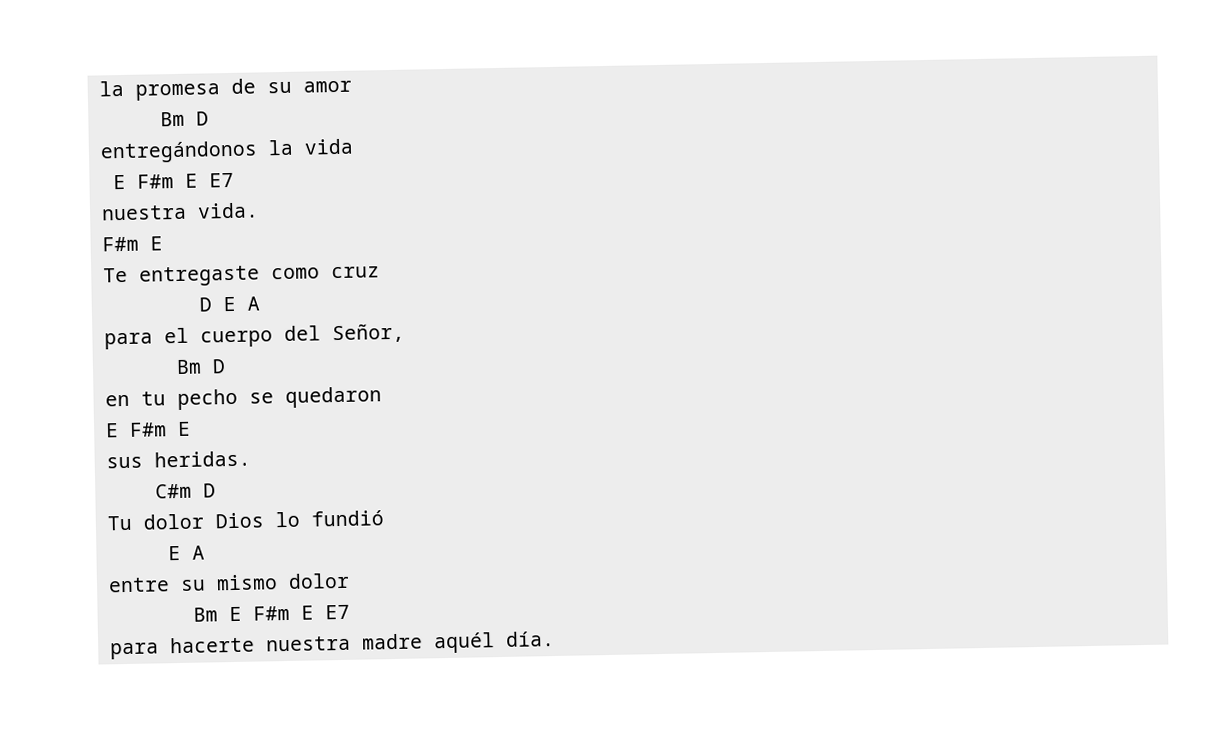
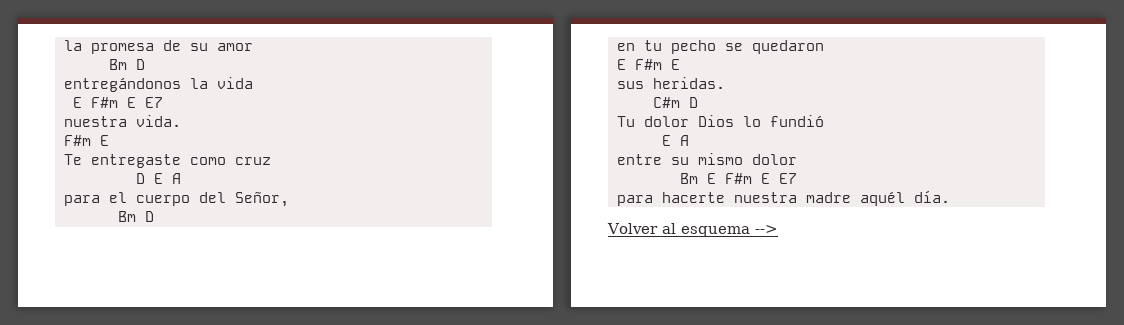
+ Volver al esquema -->

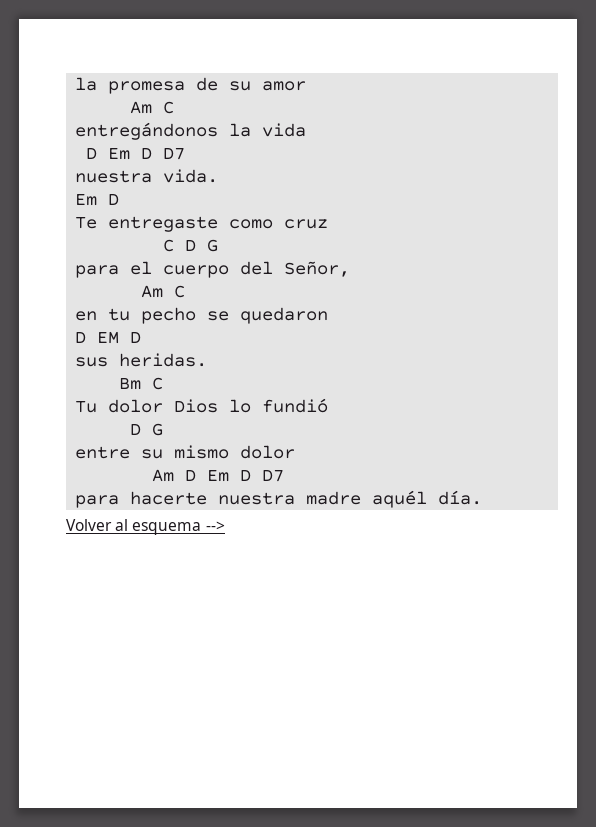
  la promesa de su amor
- Bm D
+ Am C
  entregándonos la vida
- E F#m E E7
+ D Em D D7
  nuestra vida.
- F#m E
+ Em D
- D E A
+ C D G
  para el cuerpo del Señor,
- Bm D
+ Am C
  en tu pecho se quedaron
- E F#m E
+ D EM D
- C#m D
+ Bm C
  Tu dolor Dios lo fundió
- E A
+ D G
- Bm E F#m E E7
+ Am D Em D D7

